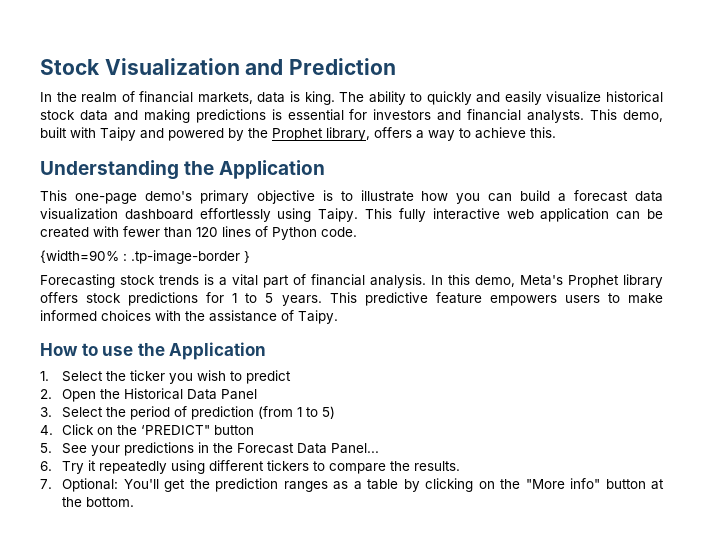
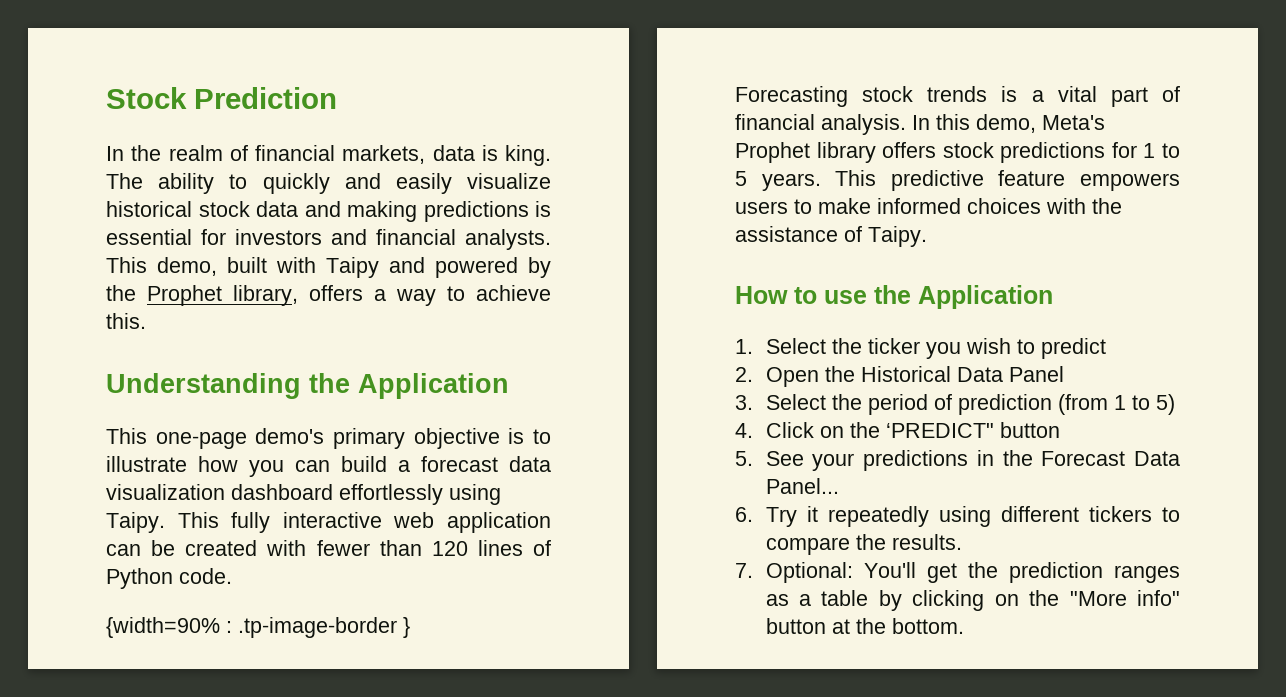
- Stock Visualization and Prediction
+ Stock Prediction

